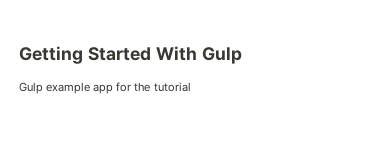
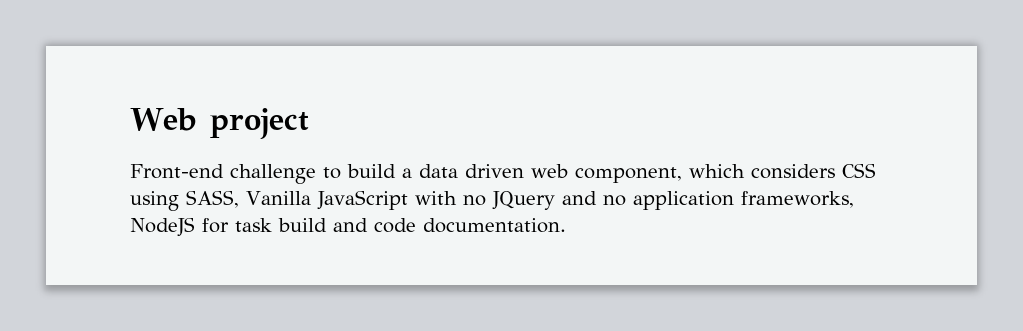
- Getting Started With Gulp
- Gulp example app for the tutorial
+ Web project
+ Front-end challenge to build a data driven web component, which considers CSS using SASS, Vanilla JavaScript with no JQuery and no application frameworks, NodeJS for task build and code documentation.

